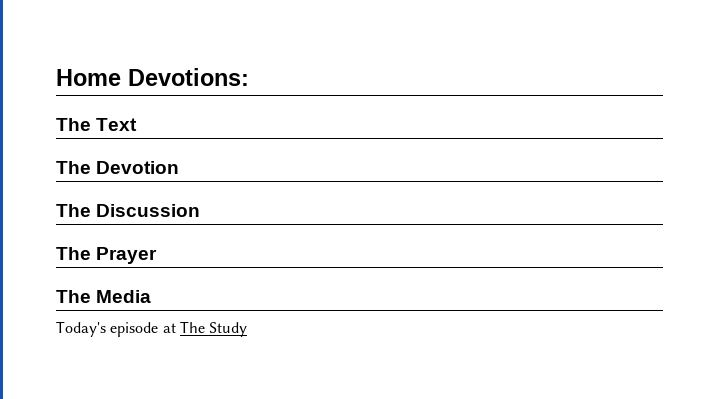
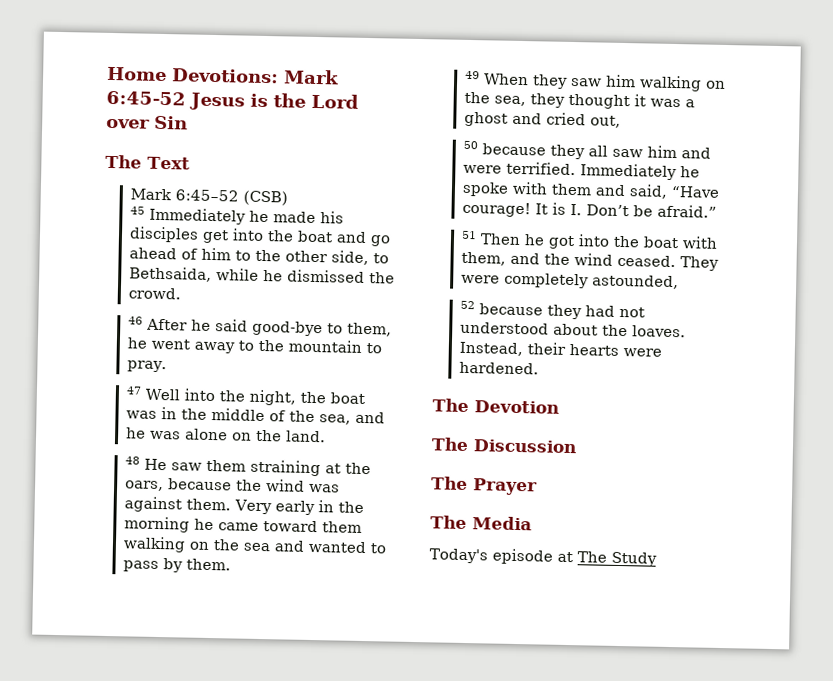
- Home Devotions:
+ Home Devotions: Mark 6:45-52 Jesus is the Lord over Sin
  The Text
+ Mark 6:45–52 (CSB)
+ 45 Immediately he made his disciples get into the boat and go ahead of him to the other side, to Bethsaida, while he dismissed the crowd.
+ 46 After he said good-bye to them, he went away to the mountain to pray.
+ 47 Well into the night, the boat was in the middle of the sea, and he was alone on the land.
+ 48 He saw them straining at the oars, because the wind was against them. Very early in the morning he came toward them walking on the sea and wanted to pass by them.
+ 49 When they saw him walking on the sea, they thought it was a ghost and cried out,
+ 50 because they all saw him and were terrified. Immediately he spoke with them and said, “Have courage! It is I. Don’t be afraid.”
+ 51 Then he got into the boat with them, and the wind ceased. They were completely astounded,
+ 52 because they had not understood about the loaves. Instead, their hearts were hardened.

